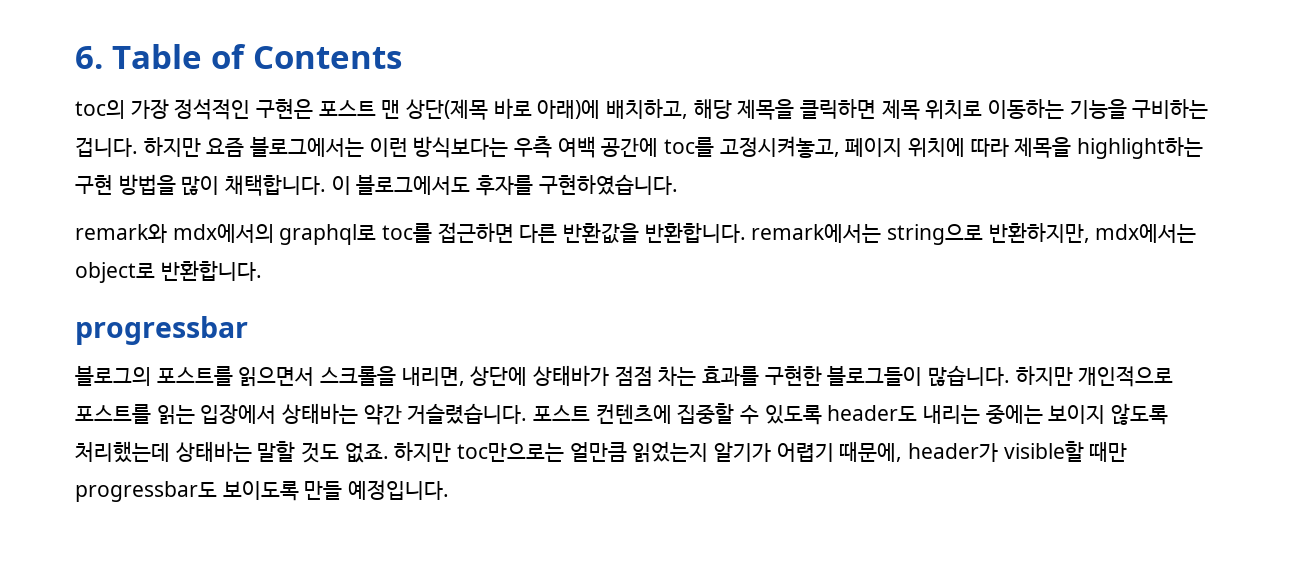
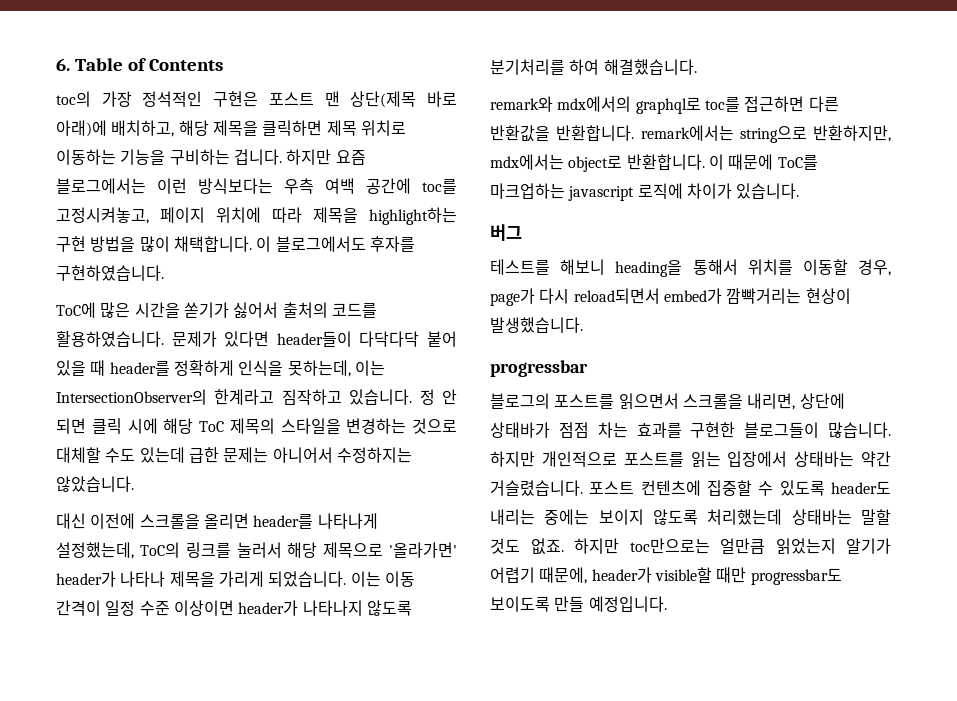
+ ToC에 많은 시간을 쏟기가 싫어서 출처의 코드를 활용하였습니다. 문제가 있다면 header들이 다닥다닥 붙어 있을 때 header를 정확하게 인식을 못하는데, 이는 IntersectionObserver의 한계라고 짐작하고 있습니다. 정 안 되면 클릭 시에 해당 ToC 제목의 스타일을 변경하는 것으로 대체할 수도 있는데 급한 문제는 아니어서 수정하지는 않았습니다.
+ 대신 이전에 스크롤을 올리면 header를 나타나게 설정했는데, ToC의 링크를 눌러서 해당 제목으로 '올라가면' header가 나타나 제목을 가리게 되었습니다. 이는 이동 간격이 일정 수준 이상이면 header가 나타나지 않도록 분기처리를 하여 해결했습니다.
+ 이 때문에 ToC를 마크업하는 javascript 로직에 차이가 있습니다.
+ 버그
+ 테스트를 해보니 heading을 통해서 위치를 이동할 경우, page가 다시 reload되면서 embed가 깜빡거리는 현상이 발생했습니다.

